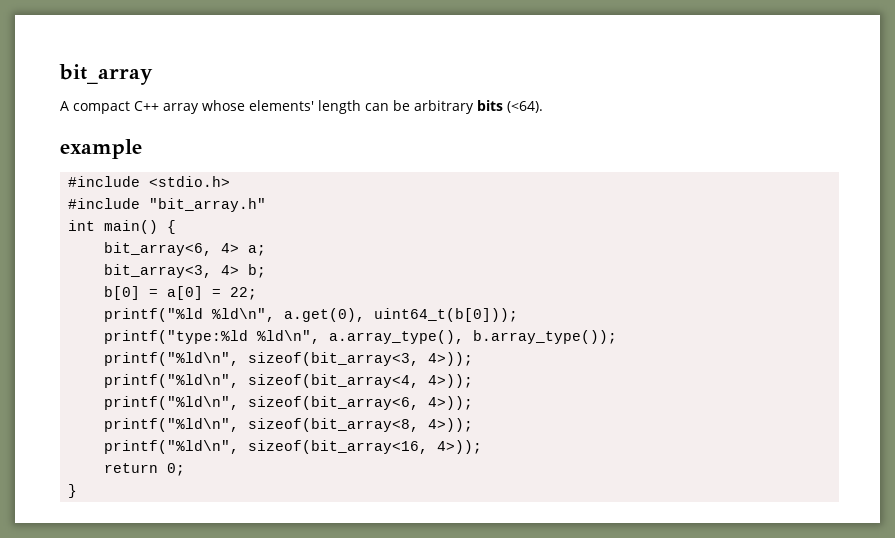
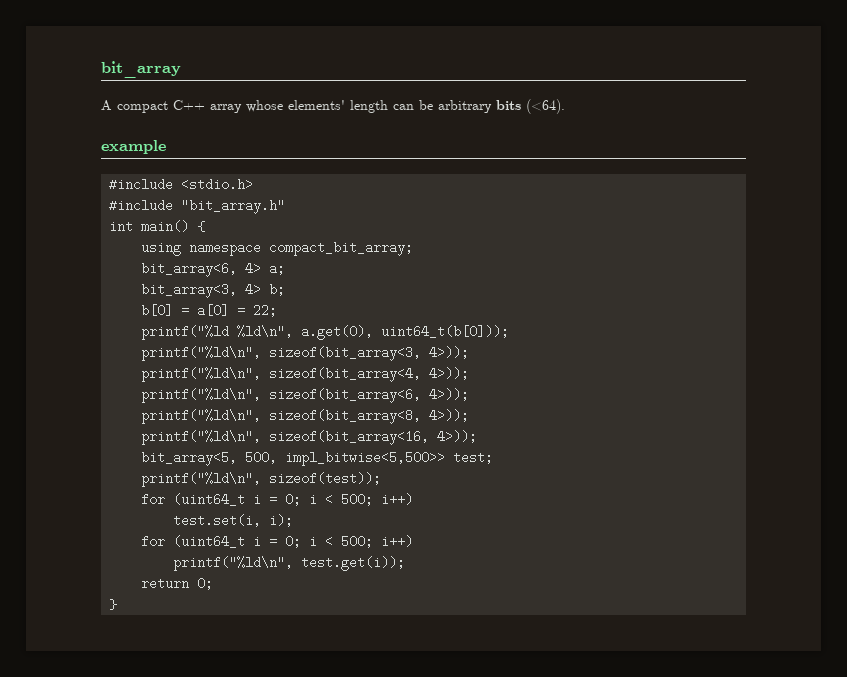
+ using namespace compact_bit_array;
- printf("type:%ld %ld\n", a.array_type(), b.array_type());
+ bit_array<5, 500, impl_bitwise<5,500>> test;
+ printf("%ld\n", sizeof(test));
+ for (uint64_t i = 0; i < 500; i++)
+ test.set(i, i);
+ for (uint64_t i = 0; i < 500; i++)
+ printf("%ld\n", test.get(i));

